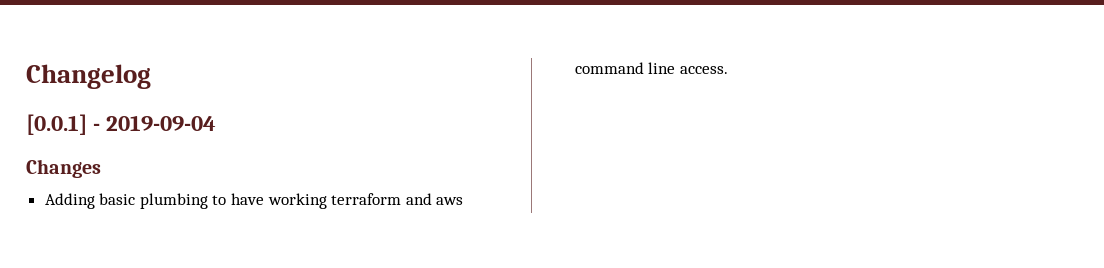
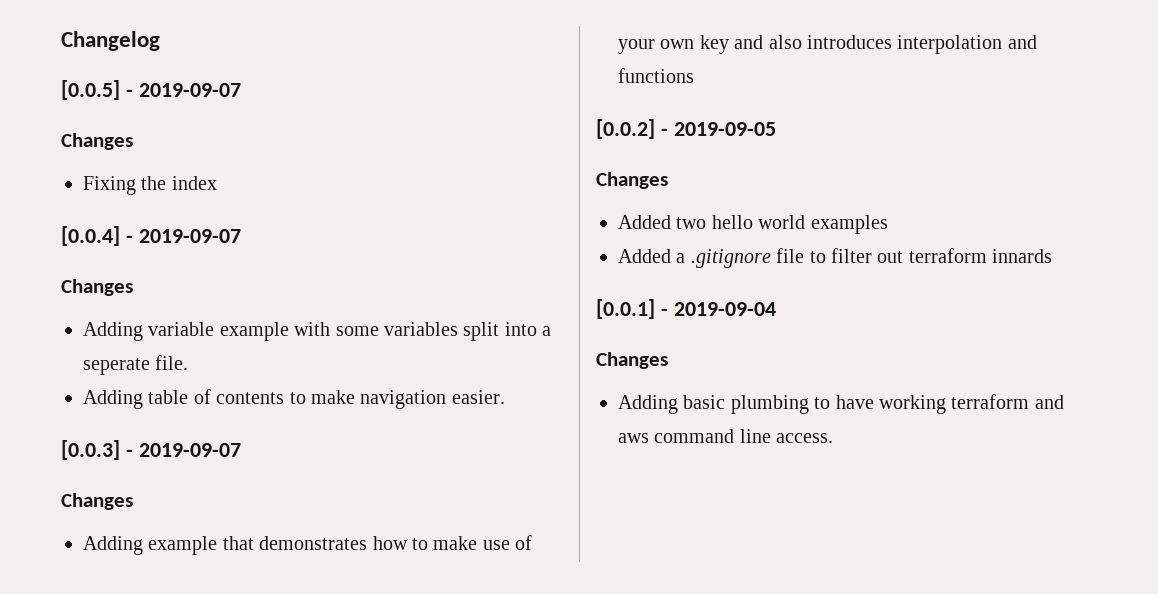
+ [0.0.5] - 2019-09-07
+ Changes
+ Fixing the index
+ [0.0.4] - 2019-09-07
+ Changes
+ Adding variable example with some variables split into a seperate file.
+ Adding table of contents to make navigation easier.
+ [0.0.3] - 2019-09-07
+ Changes
+ Adding example that demonstrates how to make use of your own key and also introduces interpolation and functions
+ [0.0.2] - 2019-09-05
+ Changes
+ Added two hello world examples
+ Added a .gitignore file to filter out terraform innards

